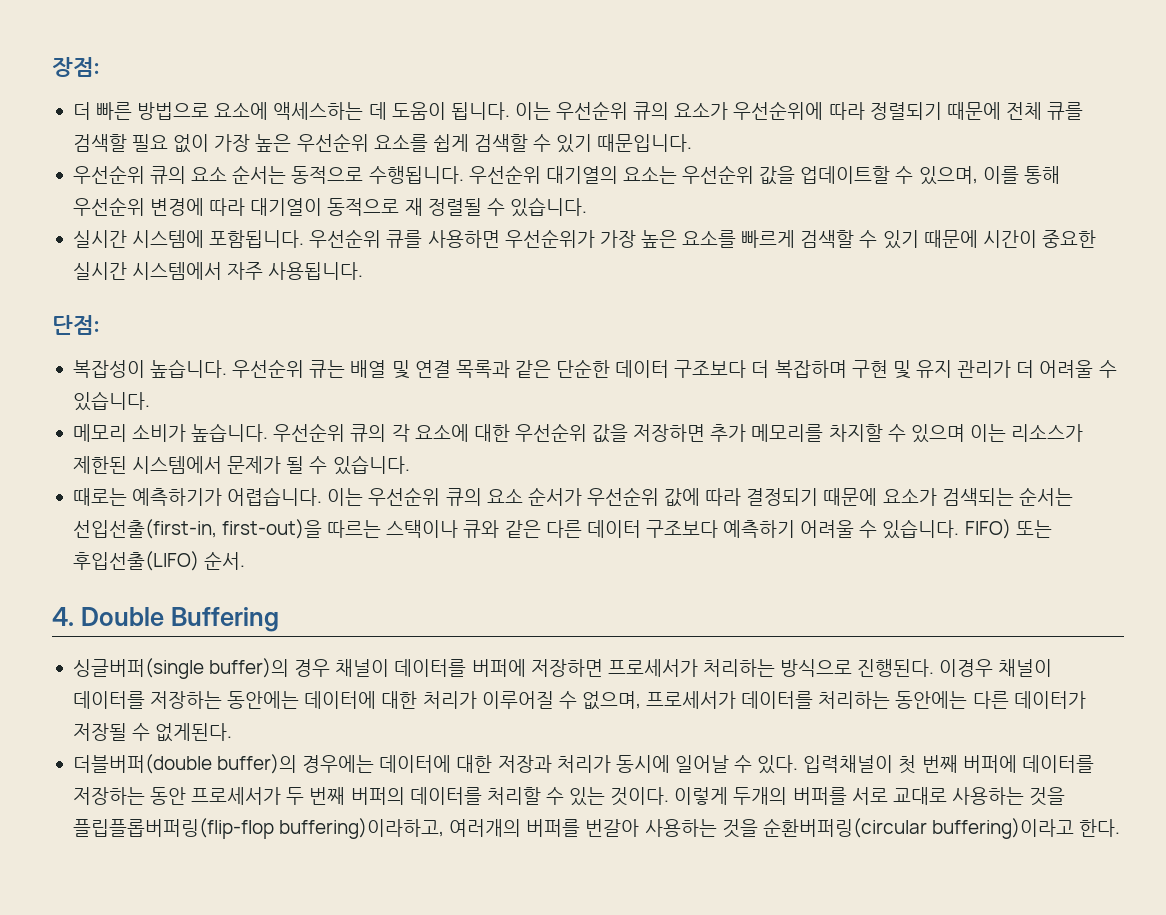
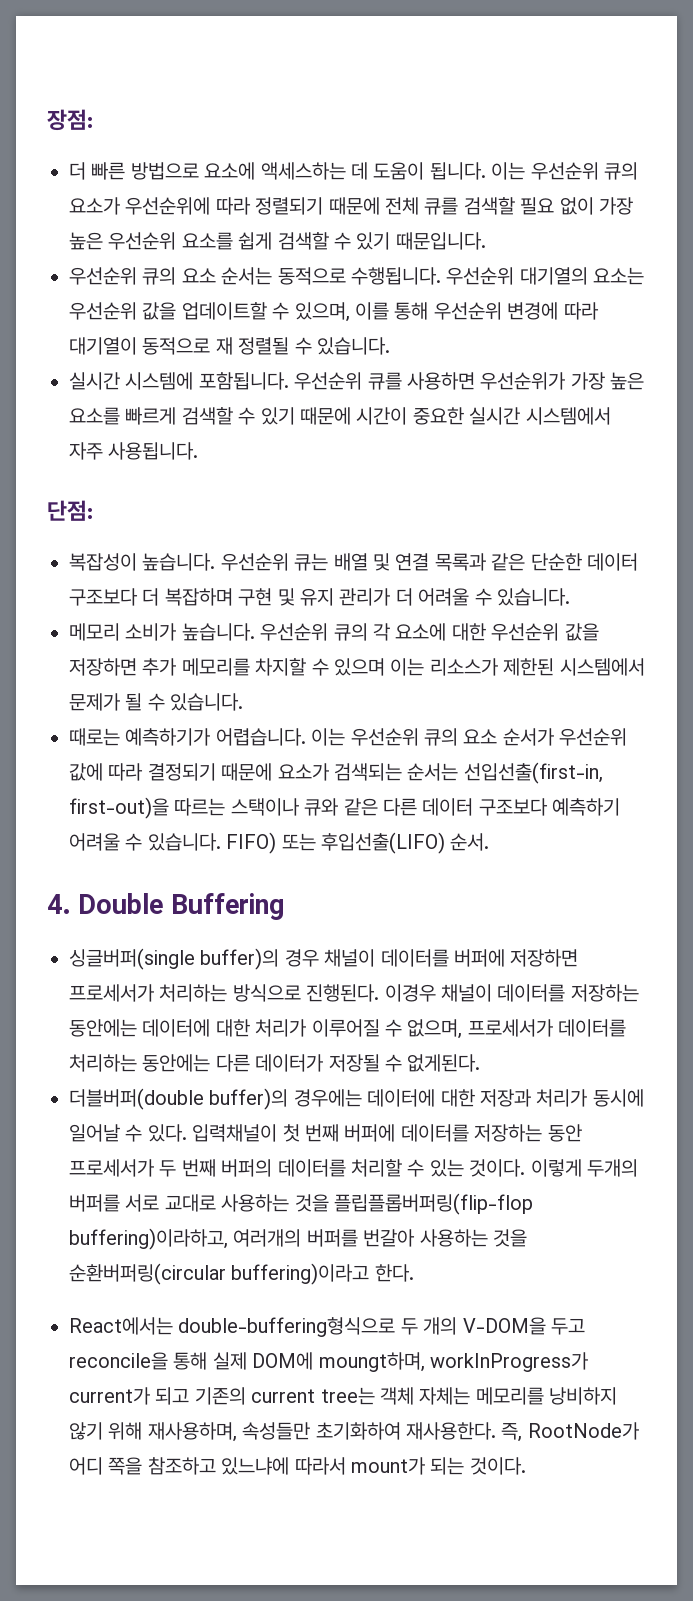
+ React에서는 double-buffering형식으로 두 개의 V-DOM을 두고 reconcile을 통해 실제 DOM에 moungt하며, workInProgress가 current가 되고 기존의 current tree는 객체 자체는 메모리를 낭비하지 않기 위해 재사용하며, 속성들만 초기화하여 재사용한다. 즉, RootNode가 어디 쪽을 참조하고 있느냐에 따라서 mount가 되는 것이다.

